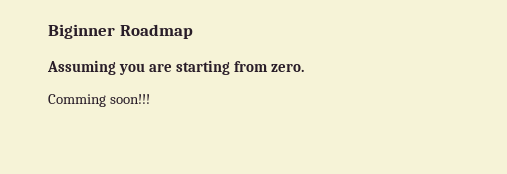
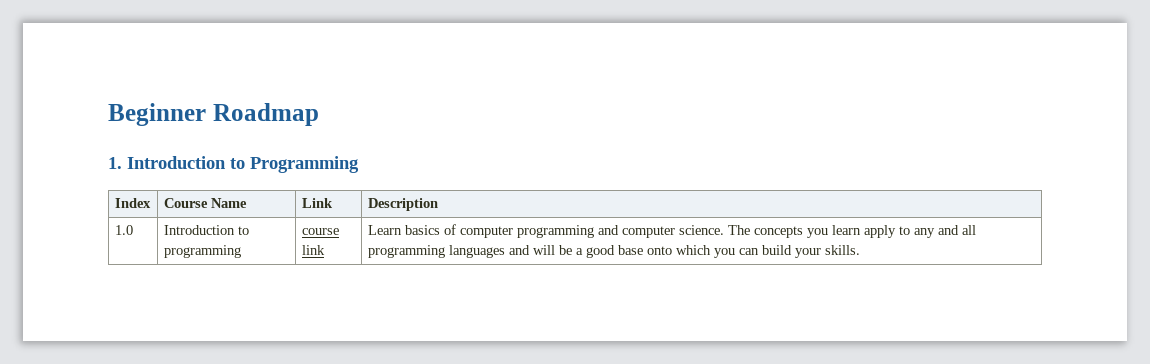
- Biginner Roadmap
+ Beginner Roadmap
- Assuming you are starting from zero.
- Comming soon!!!
+ 1. Introduction to Programming
+ Index | Course Name | Link | Description
+ 1.0 | Introduction to programming | course link | Learn basics of computer programming and computer science. The concepts you learn apply to any and all programming languages and will be a good base onto which you can build your skills.

